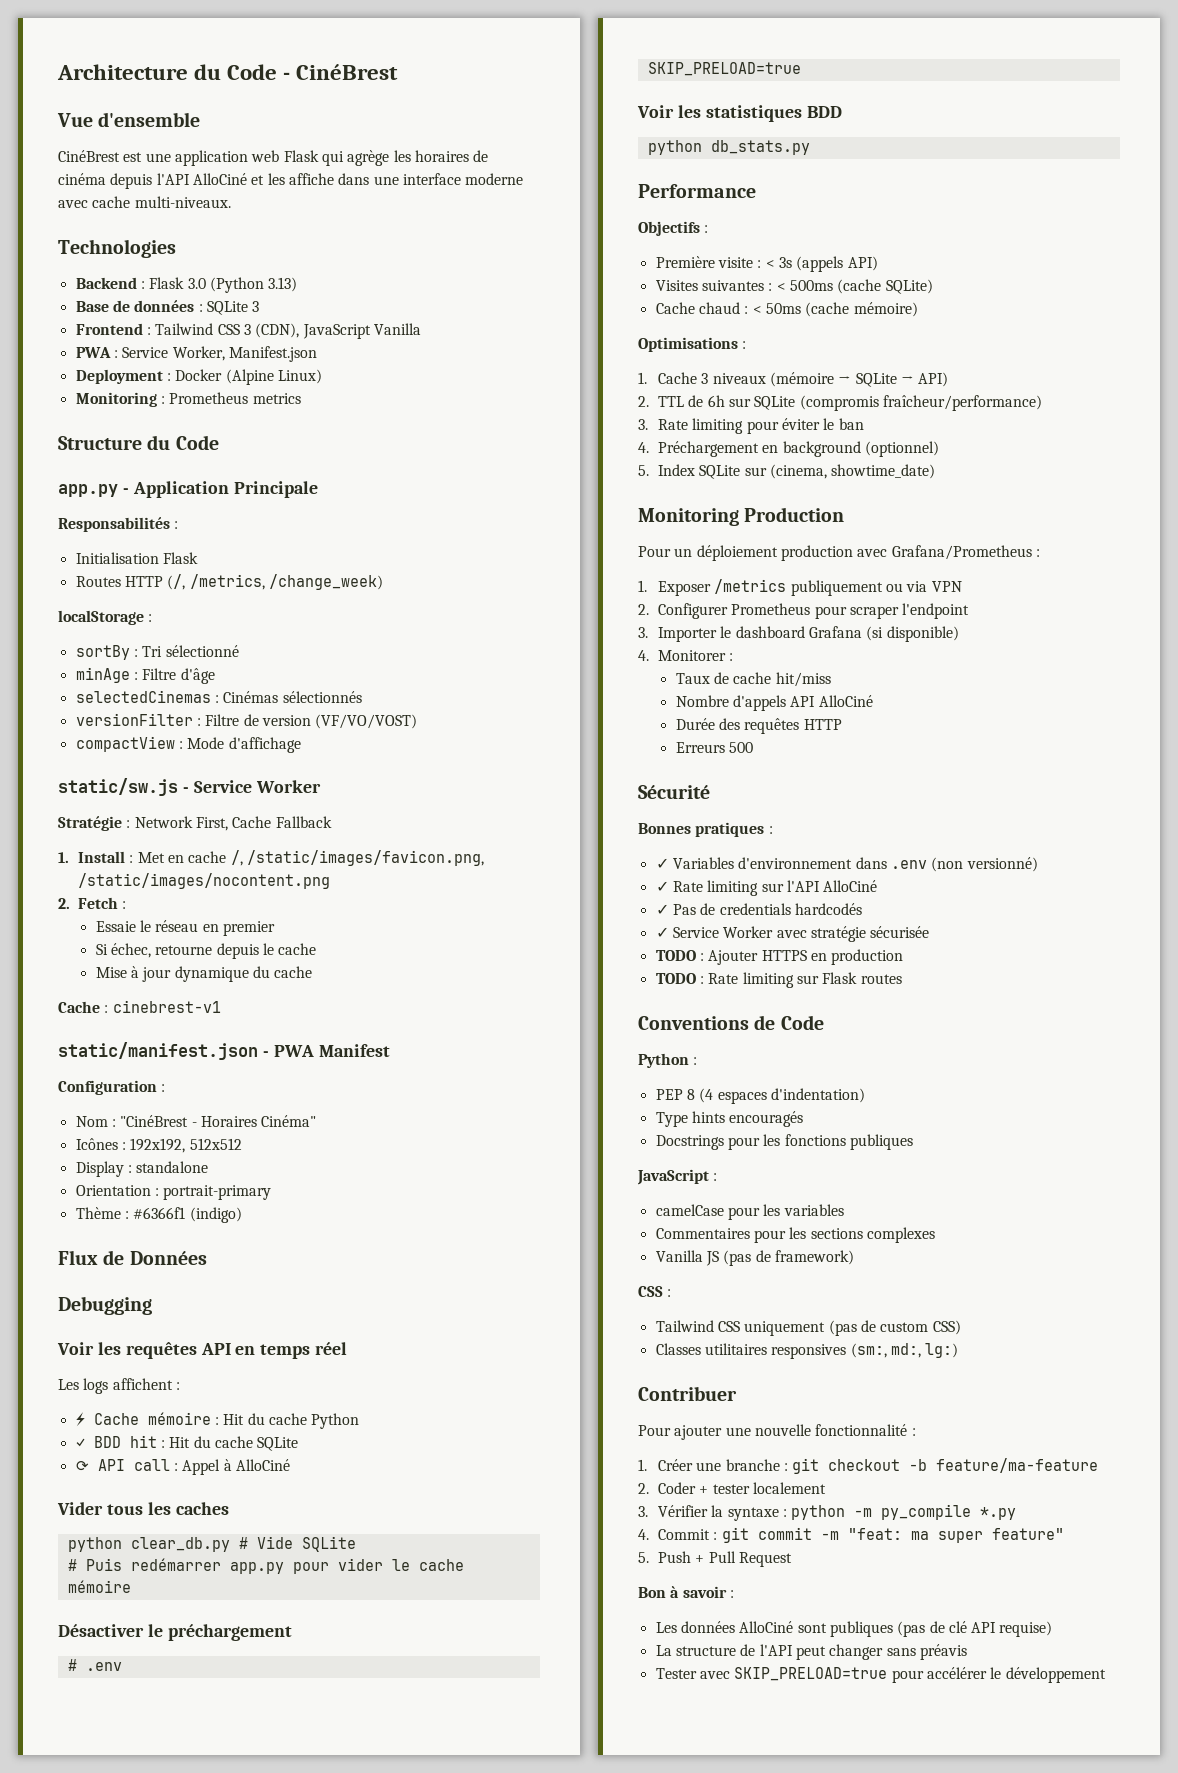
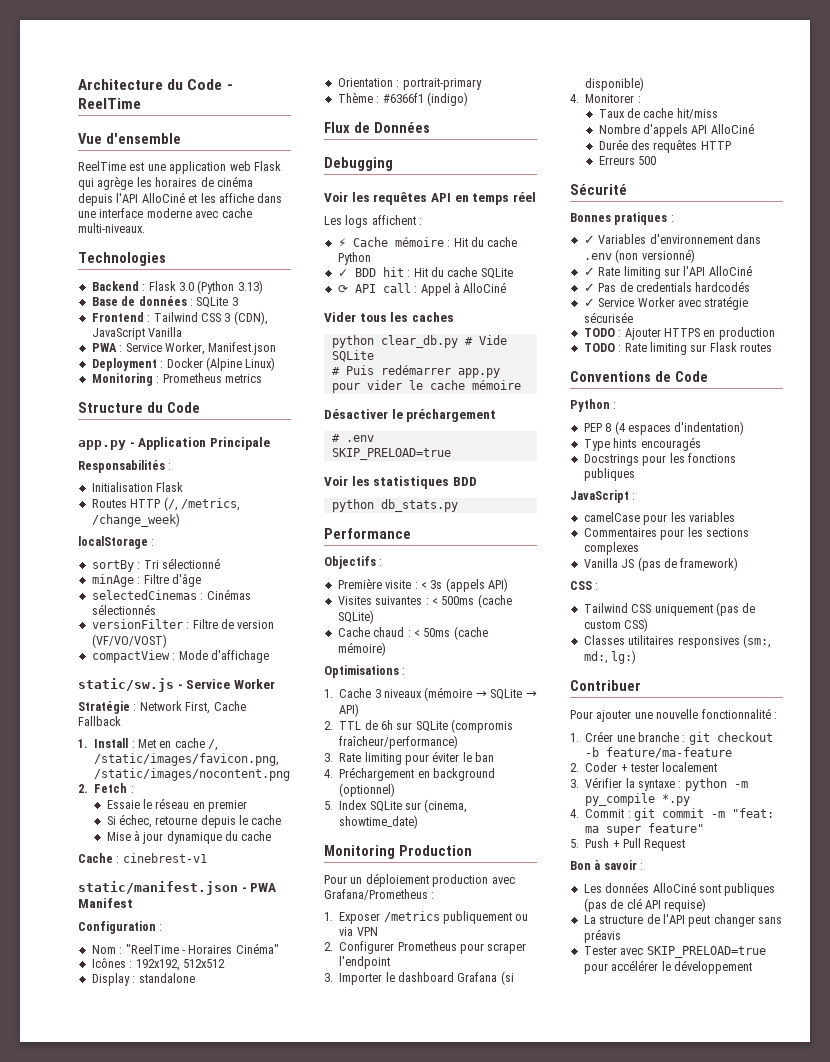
- Architecture du Code - CinéBrest
+ Architecture du Code - ReelTime
- CinéBrest est une application web Flask qui agrège les horaires de cinéma depuis l'API AlloCiné et les affiche dans une interface moderne avec cache multi-niveaux.
+ ReelTime est une application web Flask qui agrège les horaires de cinéma depuis l'API AlloCiné et les affiche dans une interface moderne avec cache multi-niveaux.
- Nom : "CinéBrest - Horaires Cinéma"
+ Nom : "ReelTime - Horaires Cinéma"

